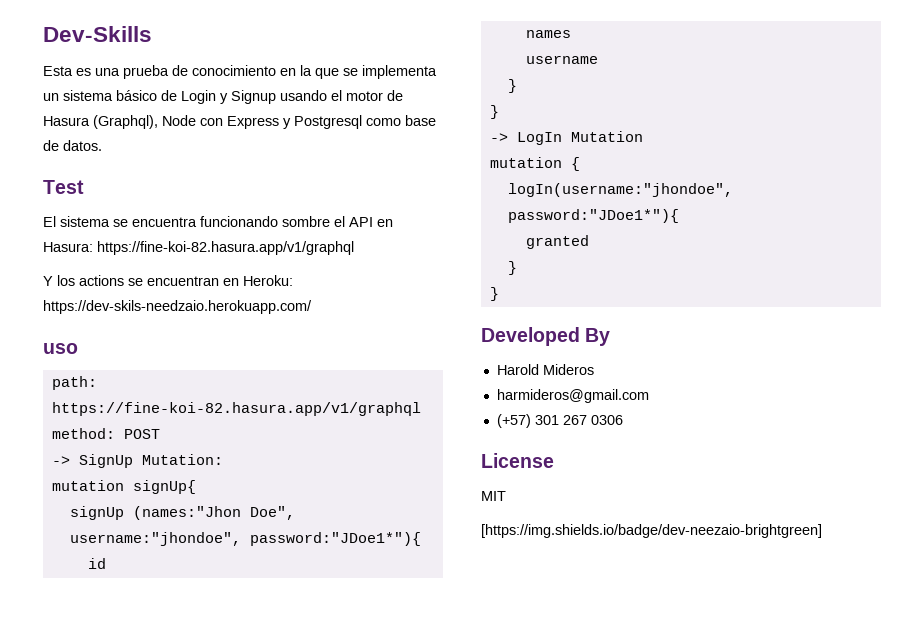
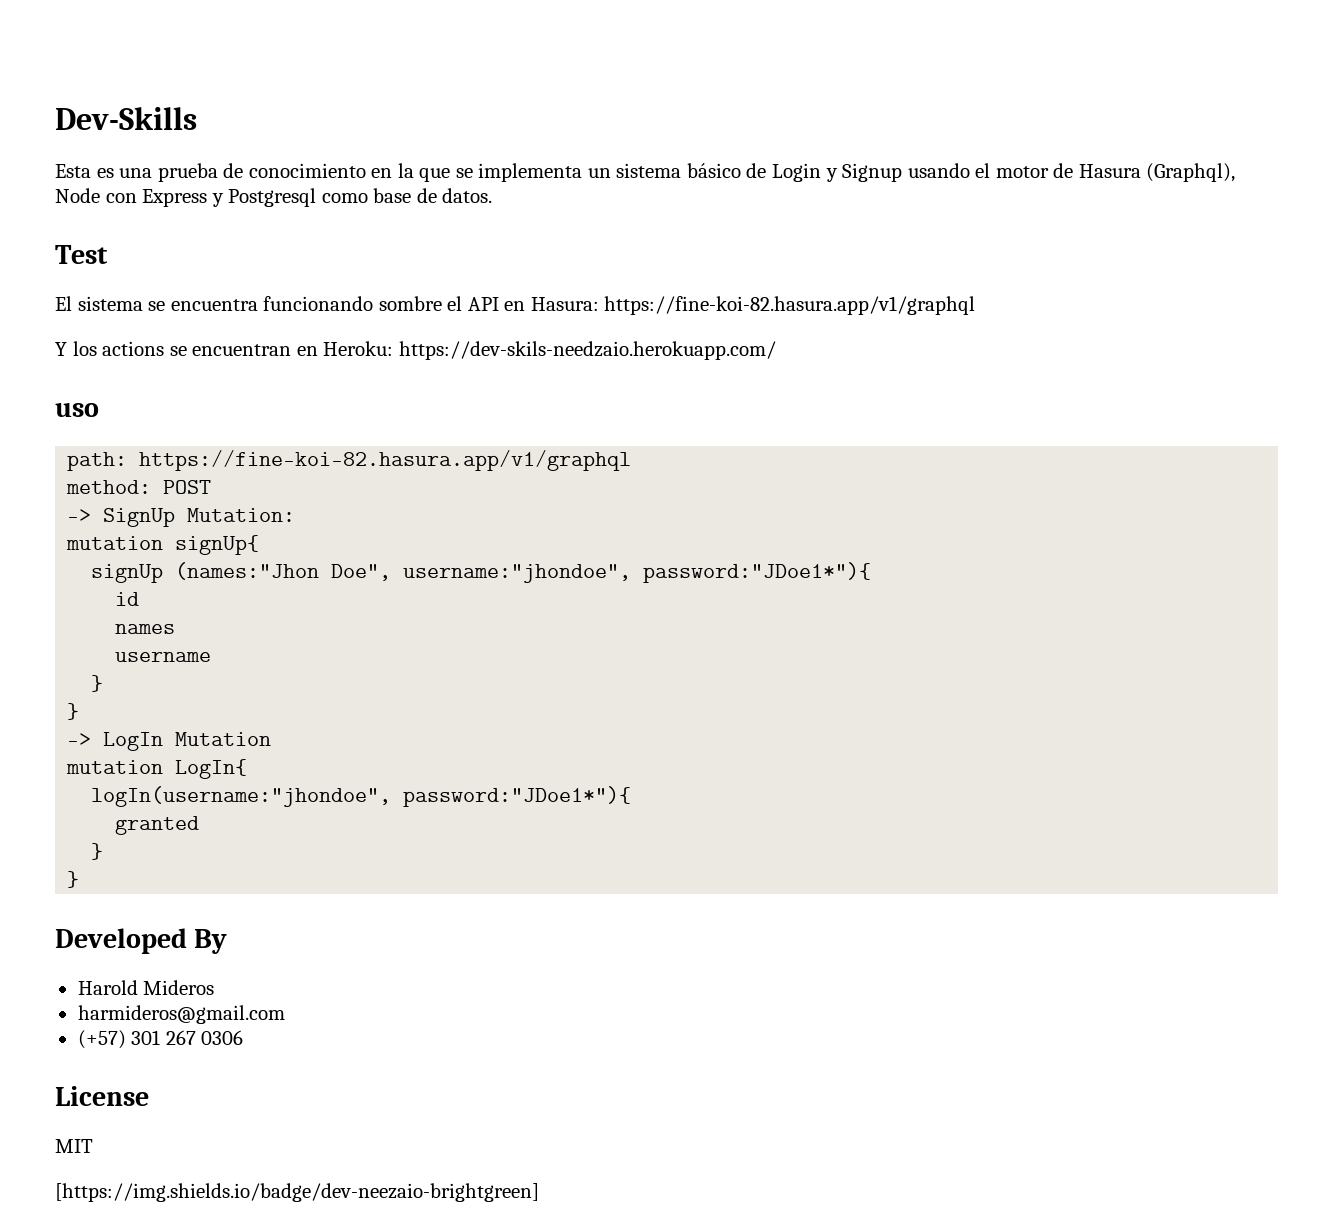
- mutation {
+ mutation LogIn{

